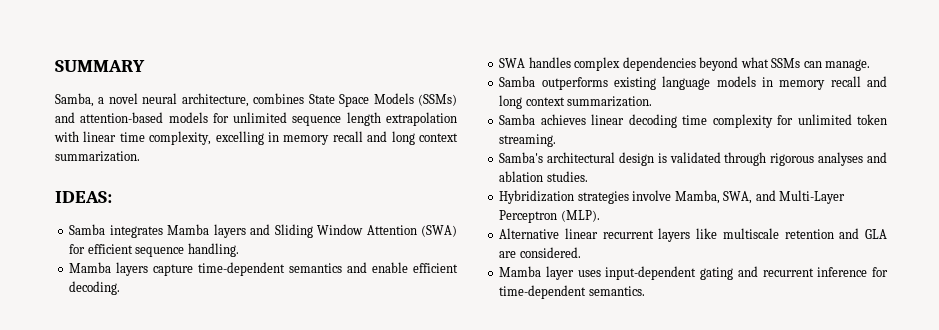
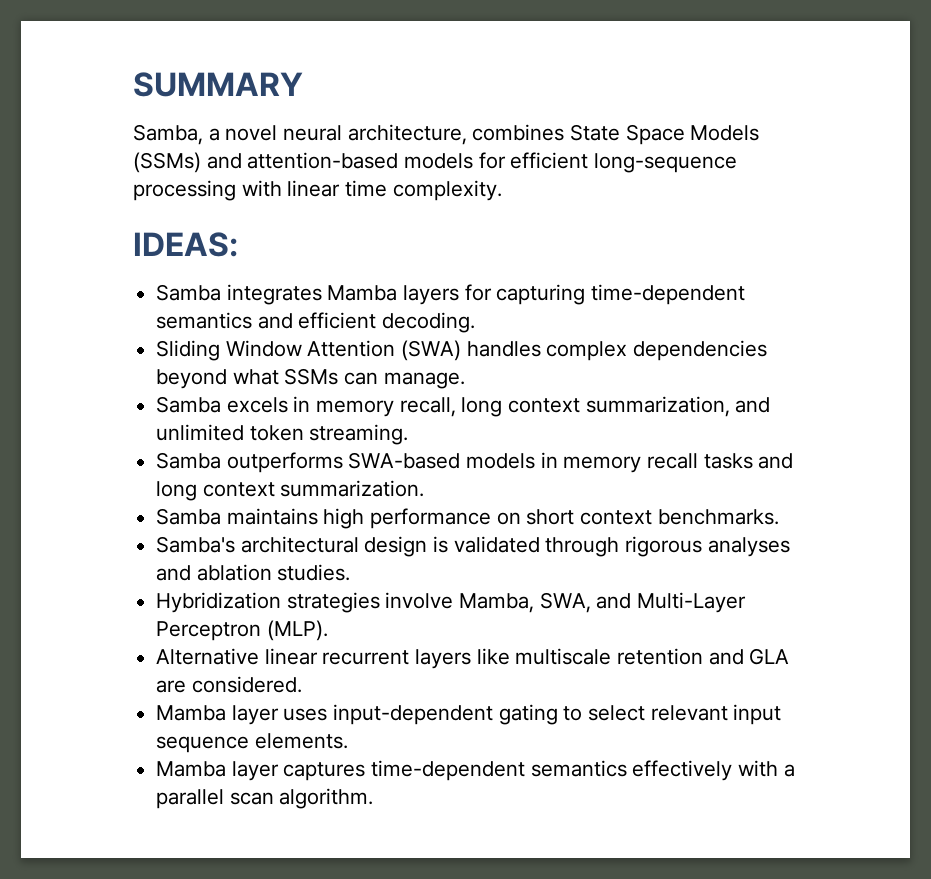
- Samba, a novel neural architecture, combines State Space Models (SSMs) and attention-based models for unlimited sequence length extrapolation with linear time complexity, excelling in memory recall and long context summarization.
+ Samba, a novel neural architecture, combines State Space Models (SSMs) and attention-based models for efficient long-sequence processing with linear time complexity.
- Samba integrates Mamba layers and Sliding Window Attention (SWA) for efficient sequence handling.
- Mamba layers capture time-dependent semantics and enable efficient decoding.
- SWA handles complex dependencies beyond what SSMs can manage.
+ Samba integrates Mamba layers for capturing time-dependent semantics and efficient decoding.
+ Sliding Window Attention (SWA) handles complex dependencies beyond what SSMs can manage.
+ Samba excels in memory recall, long context summarization, and unlimited token streaming.
- Samba outperforms existing language models in memory recall and long context summarization.
+ Samba outperforms SWA-based models in memory recall tasks and long context summarization.
- Samba achieves linear decoding time complexity for unlimited token streaming.
+ Samba maintains high performance on short context benchmarks.
- Mamba layer uses input-dependent gating and recurrent inference for time-dependent semantics.
+ Mamba layer uses input-dependent gating to select relevant input sequence elements.
+ Mamba layer captures time-dependent semantics effectively with a parallel scan algorithm.

